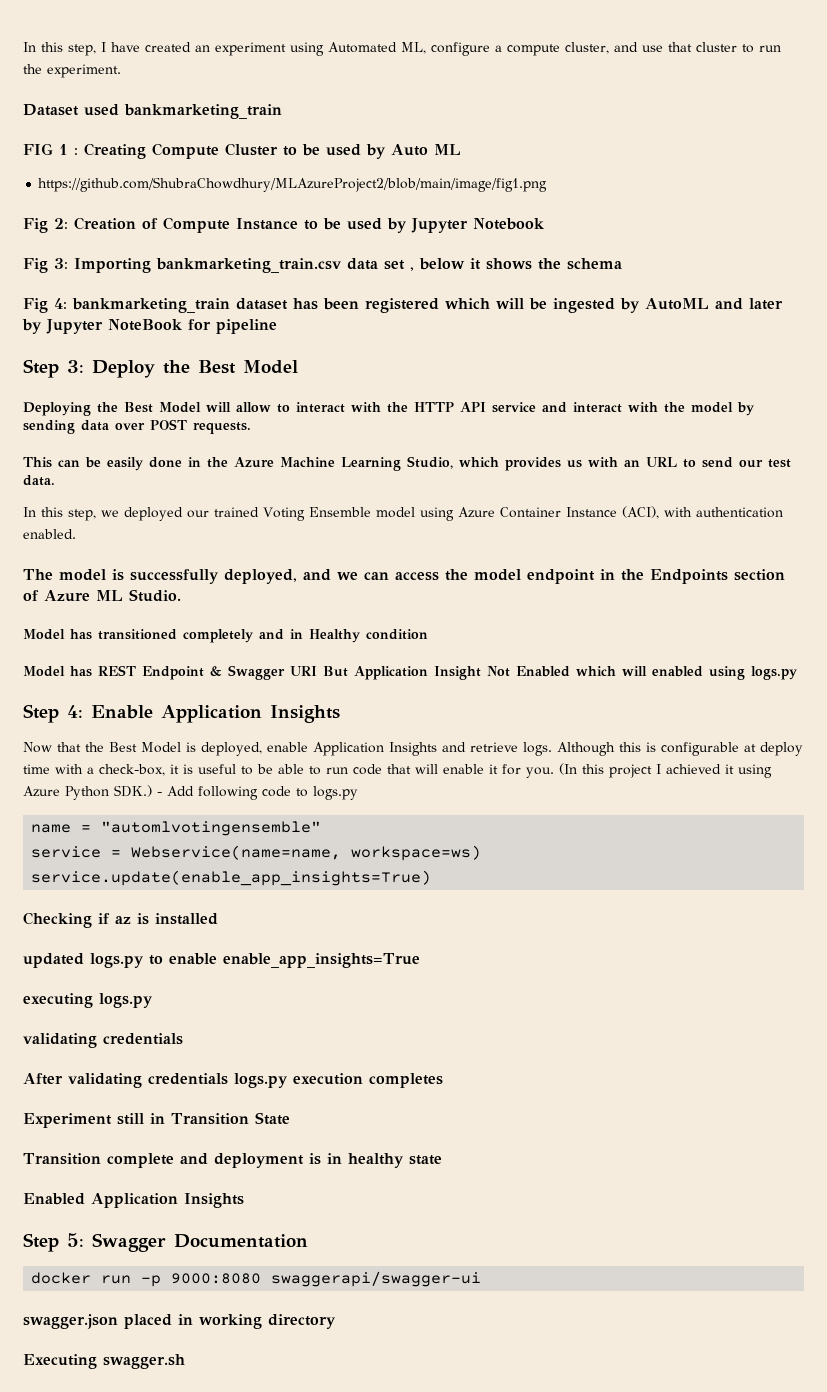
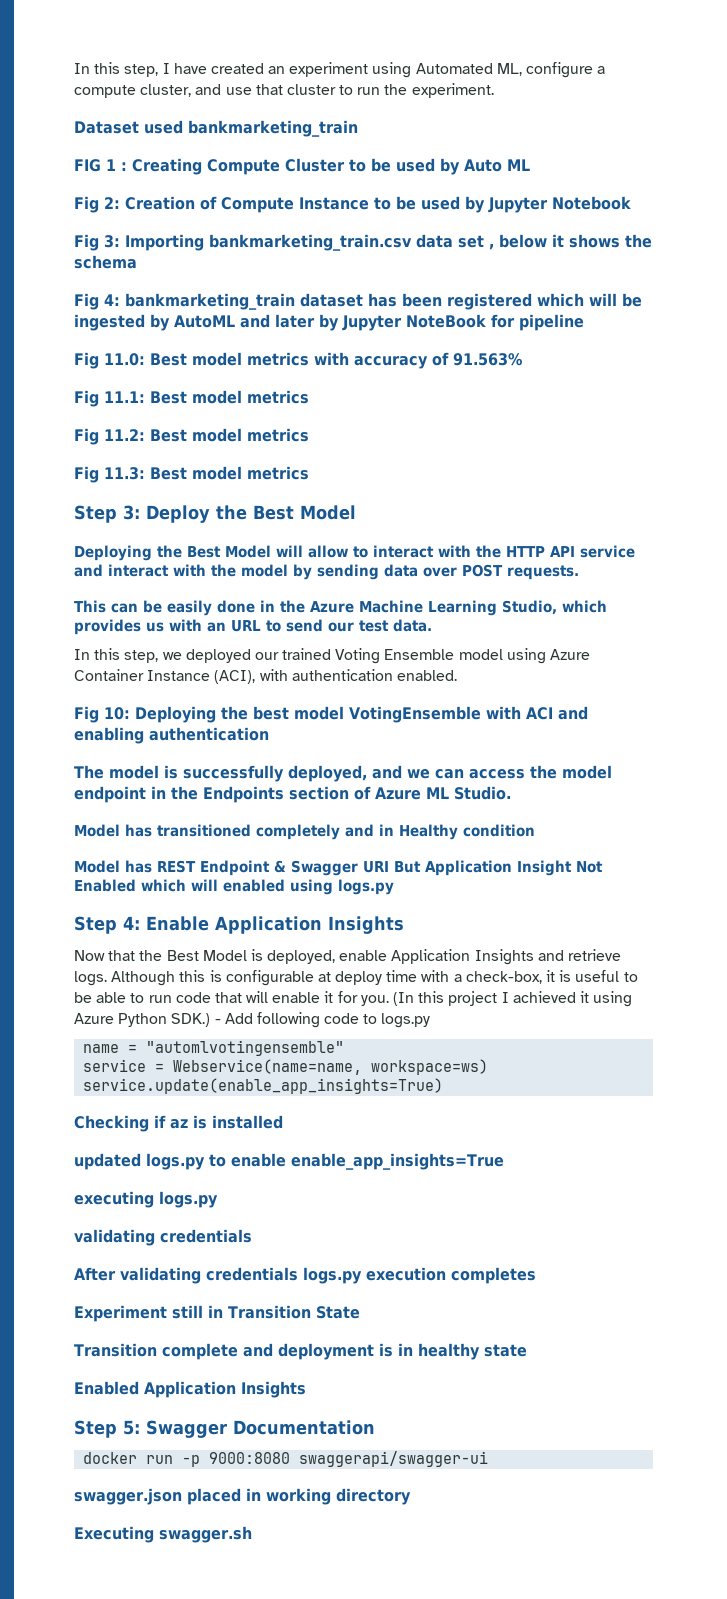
- https://github.com/ShubraChowdhury/MLAzureProject2/blob/main/image/fig1.png
+ Fig 11.0: Best model metrics with accuracy of 91.563%
+ Fig 11.1: Best model metrics
+ Fig 11.2: Best model metrics
+ Fig 11.3: Best model metrics
+ Fig 10: Deploying the best model VotingEnsemble with ACI and enabling authentication

